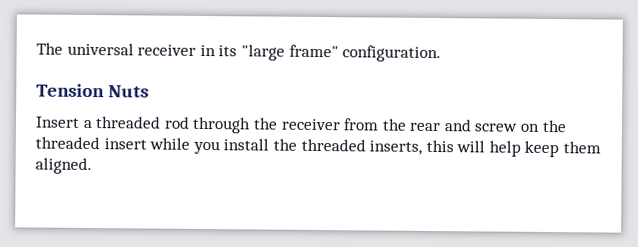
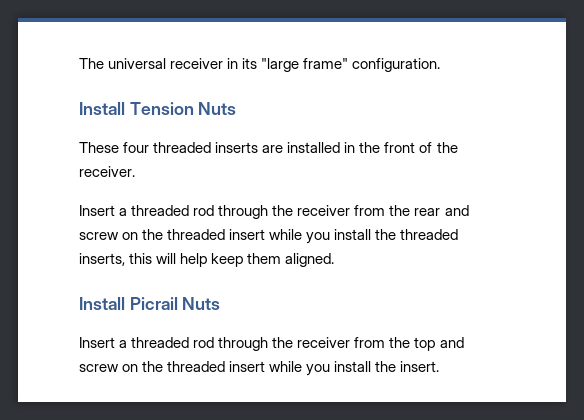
- Tension Nuts
+ Install Tension Nuts
+ These four threaded inserts are installed in the front of the receiver.
+ Install Picrail Nuts
+ Insert a threaded rod through the receiver from the top and screw on the threaded insert while you install the insert.

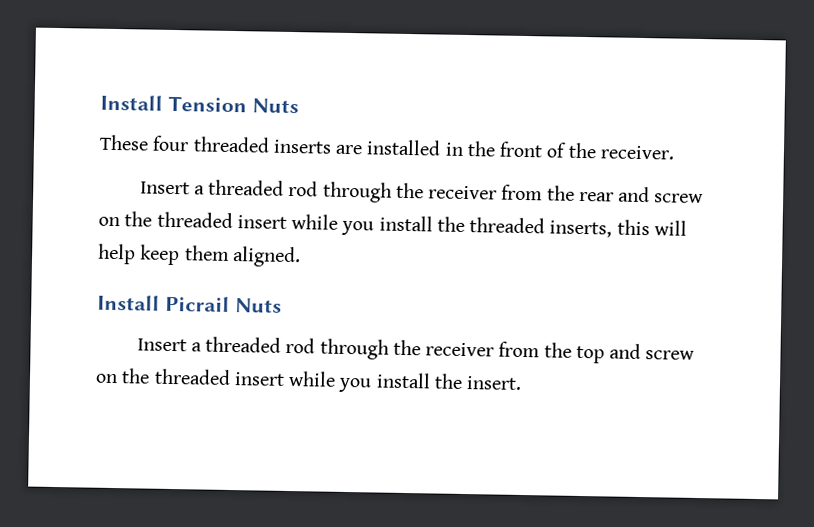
- The universal receiver in its "large frame" configuration.

